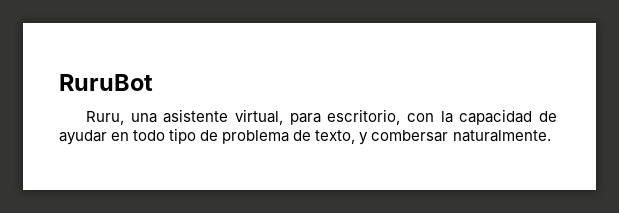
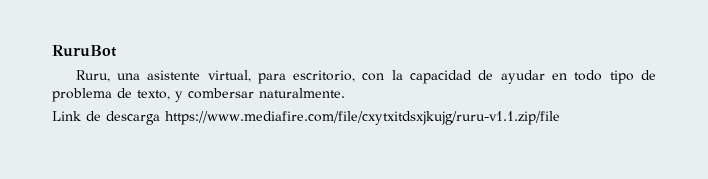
+ Link de descarga https://www.mediafire.com/file/cxytxitdsxjkujg/ruru-v1.1.zip/file

